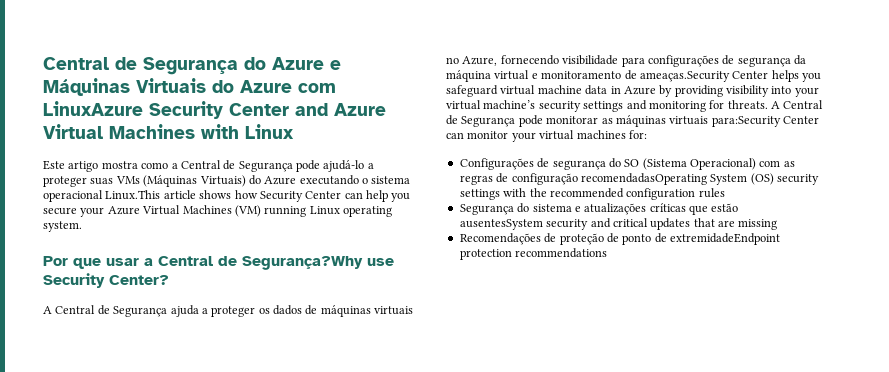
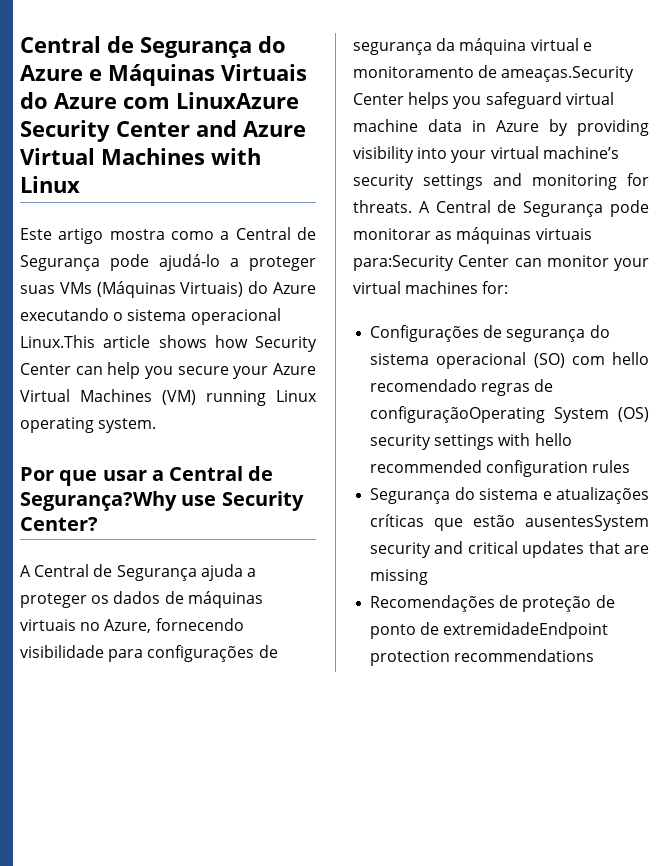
- Configurações de segurança do SO (Sistema Operacional) com as regras de configuração recomendadasOperating System (OS) security settings with the recommended configuration rules
+ Configurações de segurança do sistema operacional (SO) com hello recomendado regras de configuraçãoOperating System (OS) security settings with hello recommended configuration rules

